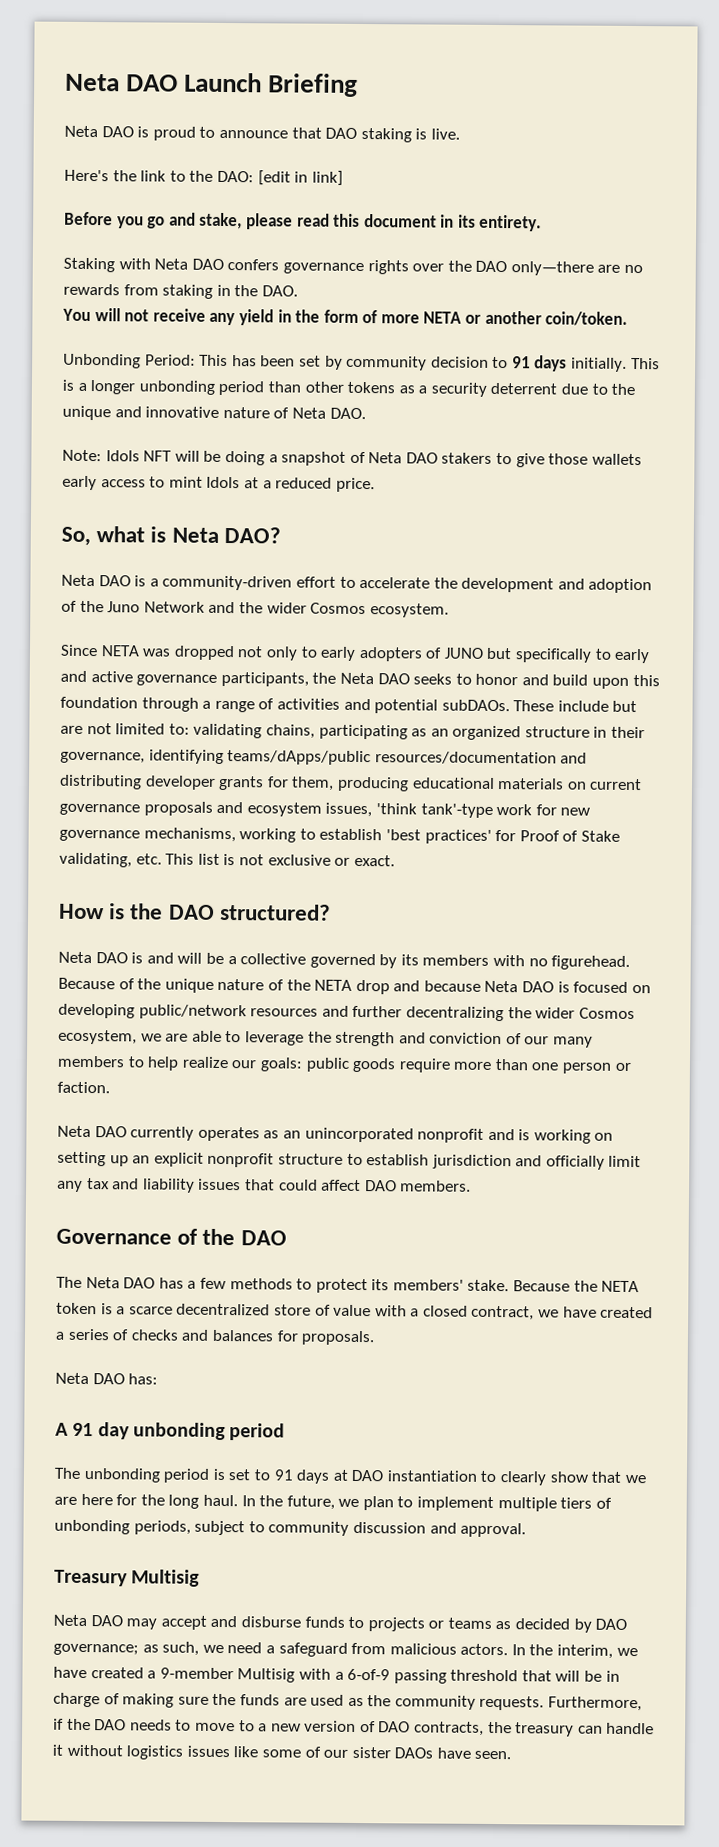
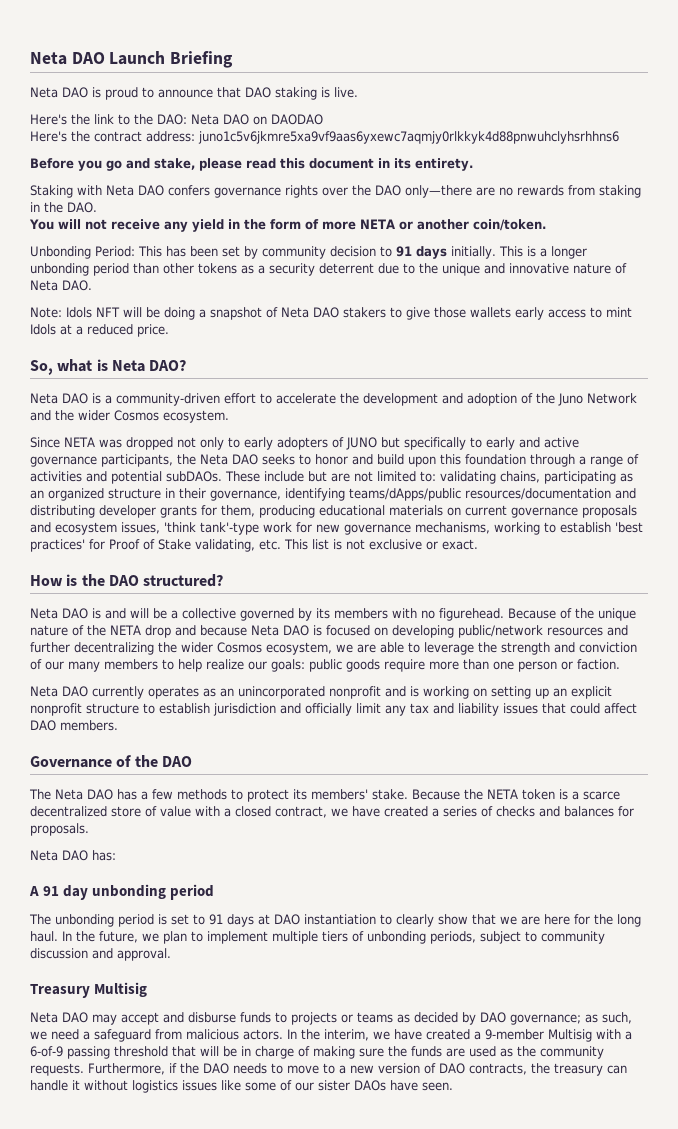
- Here's the link to the DAO: [edit in link]
+ Here's the link to the DAO: Neta DAO on DAODAO
+ Here's the contract address: juno1c5v6jkmre5xa9vf9aas6yxewc7aqmjy0rlkkyk4d88pnwuhclyhsrhhns6

